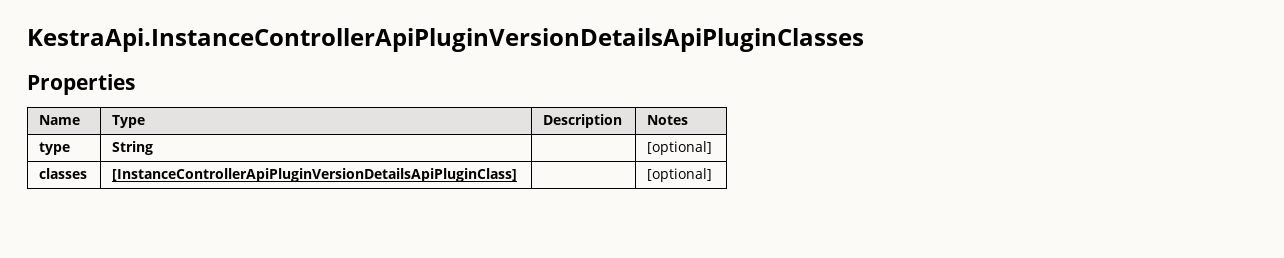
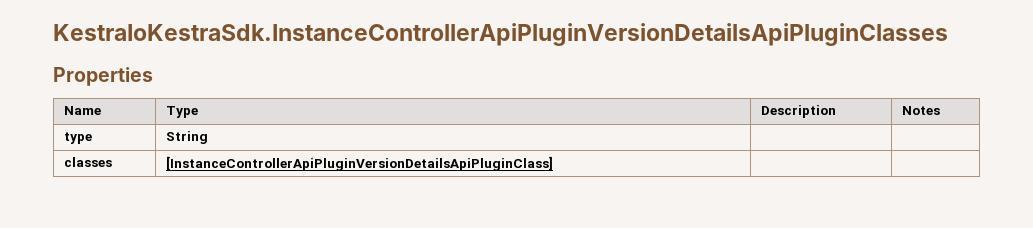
- KestraApi.InstanceControllerApiPluginVersionDetailsApiPluginClasses
+ KestraIoKestraSdk.InstanceControllerApiPluginVersionDetailsApiPluginClasses
- type | String | | [optional]
+ type | String | |
- classes | [InstanceControllerApiPluginVersionDetailsApiPluginClass] | | [optional]
+ classes | [InstanceControllerApiPluginVersionDetailsApiPluginClass] | |

